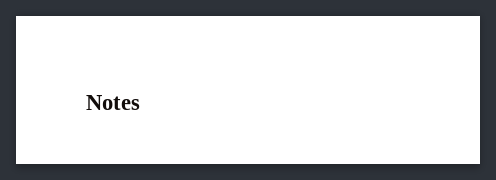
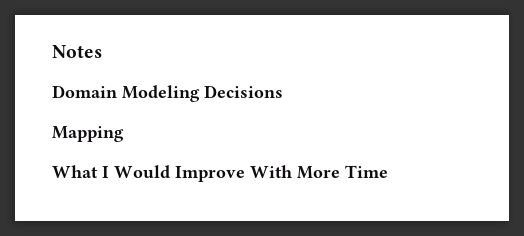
+ Domain Modeling Decisions
+ Mapping
+ What I Would Improve With More Time

